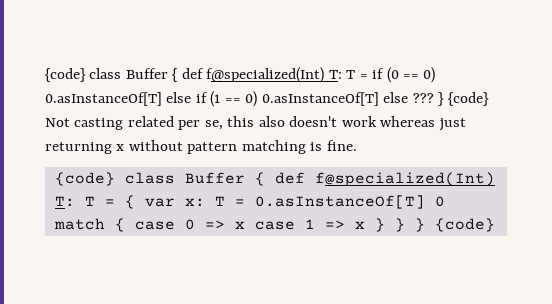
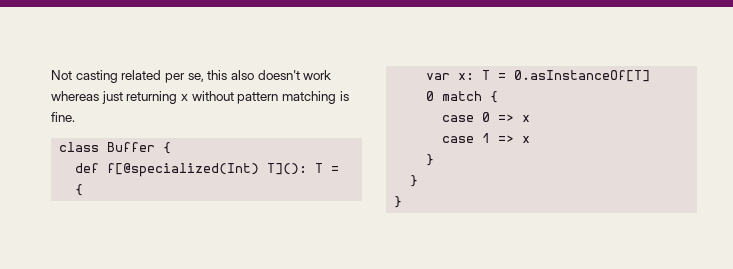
- {code} class Buffer { def f@specialized(Int) T: T = if (0 == 0) 0.asInstanceOf[T] else if (1 == 0) 0.asInstanceOf[T] else ??? } {code} Not casting related per se, this also doesn't work whereas just returning x without pattern matching is fine.
+ Not casting related per se, this also doesn't work whereas just returning x without pattern matching is fine.
- {code} class Buffer { def f@specialized(Int) T: T = { var x: T = 0.asInstanceOf[T] 0 match { case 0 => x case 1 => x } } } {code}
+ class Buffer {
+ def f[@specialized(Int) T](): T = {
+ var x: T = 0.asInstanceOf[T]
+ 0 match {
+ case 0 => x
+ case 1 => x
+ }
+ }
+ }

